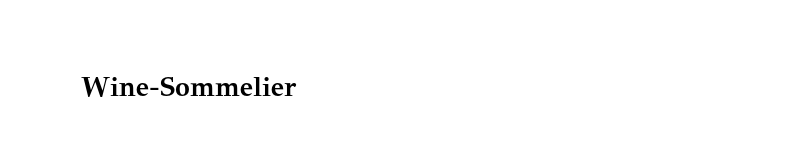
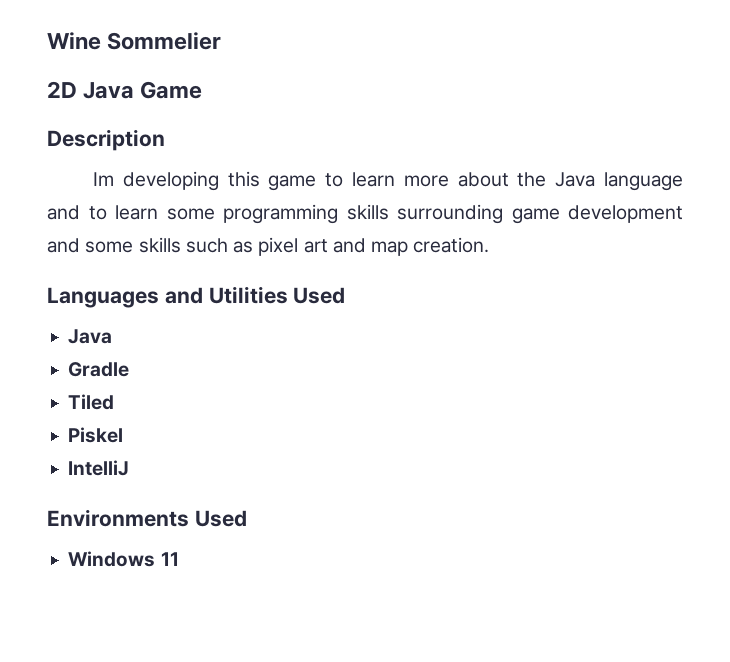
- Wine-Sommelier
+ Wine Sommelier
+ 2D Java Game
+ Description
+ Im developing this game to learn more about the Java language and to learn some programming skills surrounding game development and some skills such as pixel art and map creation.
+ Languages and Utilities Used
+ Java
+ Gradle
+ Tiled
+ Piskel
+ IntelliJ
+ Environments Used
+ Windows 11

